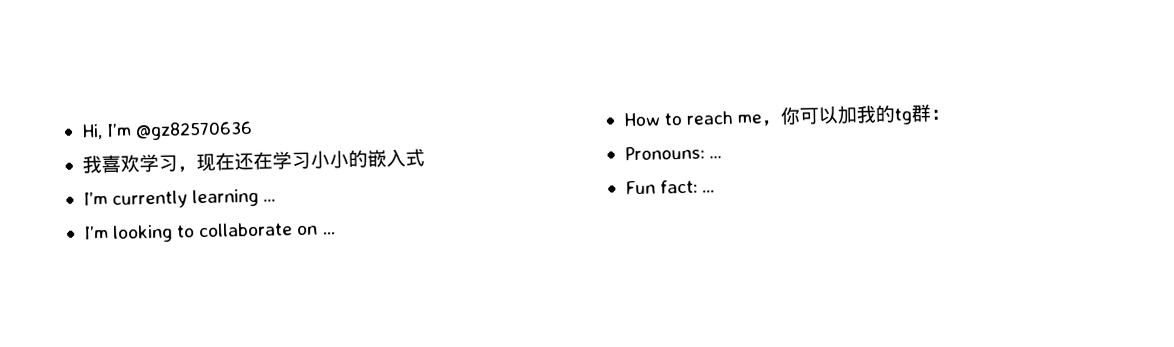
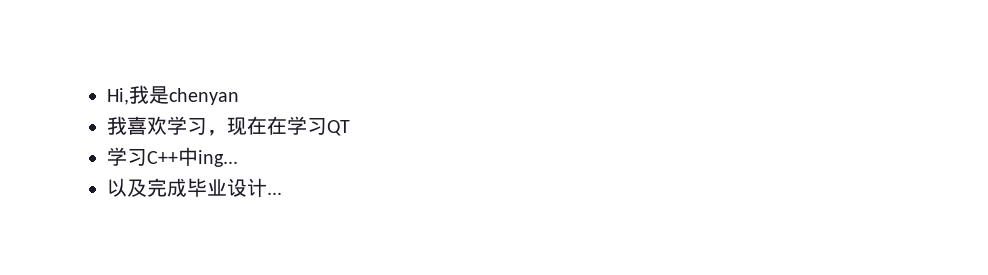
- Hi, I’m @gz82570636
+ Hi,我是chenyan
- 我喜欢学习，现在还在学习小小的嵌入式
- I’m currently learning ...
- I’m looking to collaborate on ...
- How to reach me，你可以加我的tg群：
- Pronouns: ...
- Fun fact: ...
+ 我喜欢学习，现在在学习QT
+ 学习C++中ing...
+ 以及完成毕业设计...

